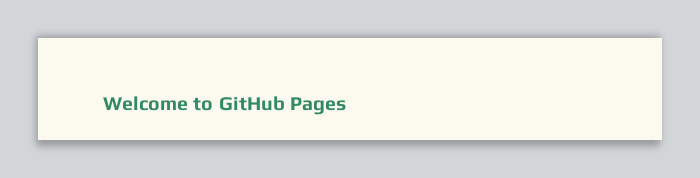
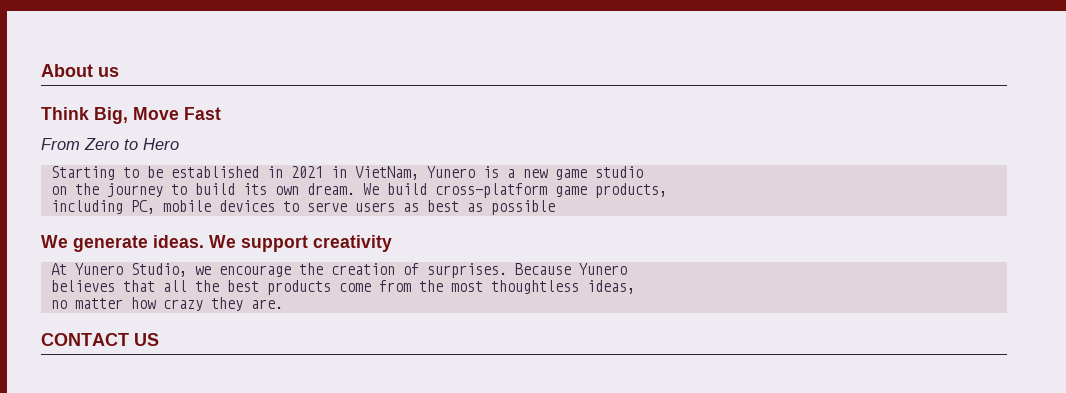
- Welcome to GitHub Pages
+ About us
+ Think Big, Move Fast
+ From Zero to Hero
+ Starting to be established in 2021 in VietNam, Yunero is a new game studio
+ on the journey to build its own dream. We build cross-platform game products,
+ including PC, mobile devices to serve users as best as possible
+ We generate ideas. We support creativity
+ At Yunero Studio, we encourage the creation of surprises. Because Yunero
+ believes that all the best products come from the most thoughtless ideas,
+ no matter how crazy they are.
+ CONTACT US

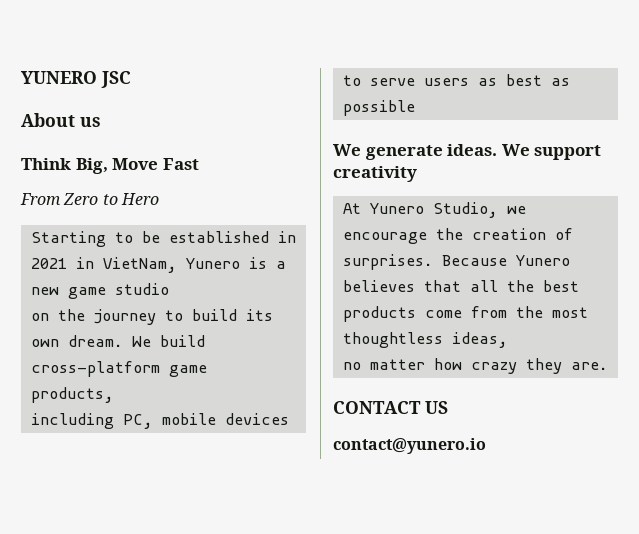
+ YUNERO JSC
+ contact@yunero.io

